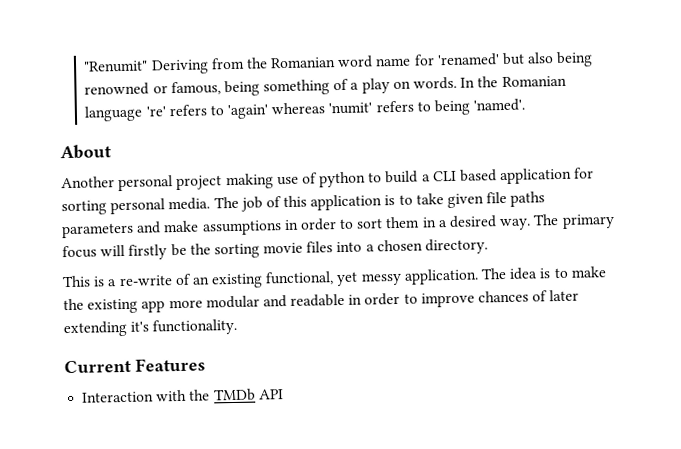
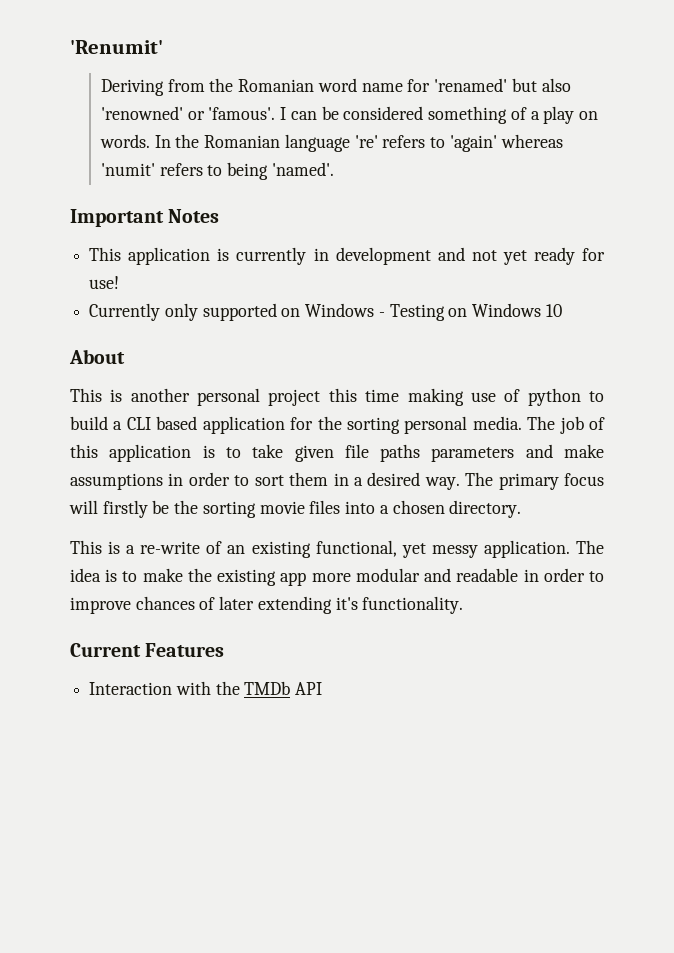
- "Renumit" Deriving from the Romanian word name for 'renamed' but also being renowned or famous, being something of a play on words.
+ 'Renumit'
+ Deriving from the Romanian word name for 'renamed' but also 'renowned' or 'famous'. I can be considered something of a play on words.
+ Important Notes
+ This application is currently in development and not yet ready for use!
+ Currently only supported on Windows - Testing on Windows 10
  About
- Another personal project making use of python to build a CLI based application for sorting personal media.
+ This is another personal project this time making use of python to build a CLI based application for the sorting personal media.

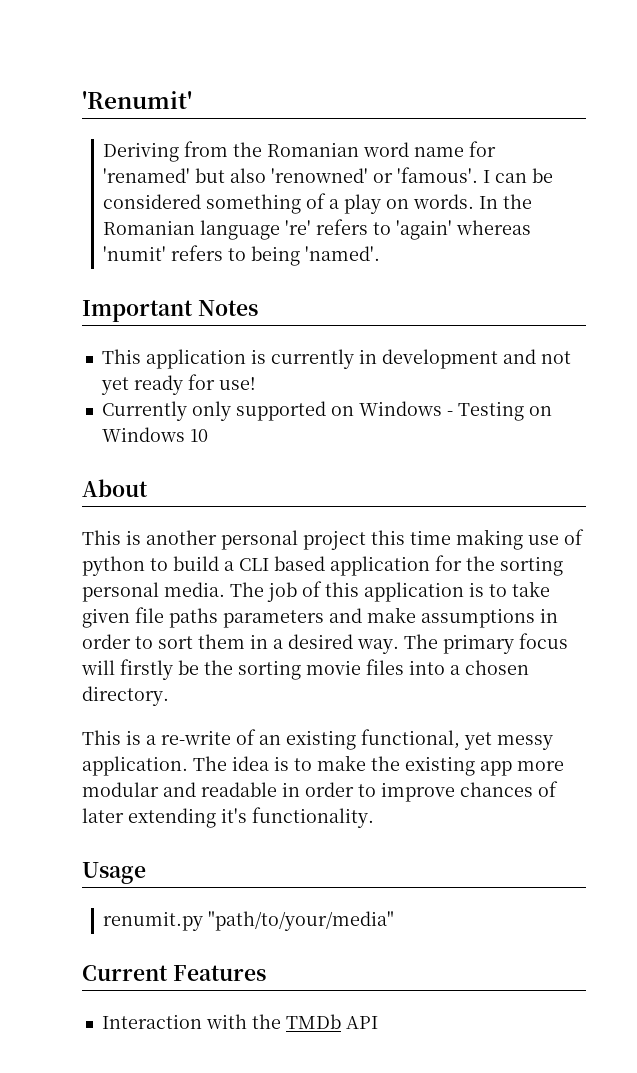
+ Usage
+ renumit.py "path/to/your/media"

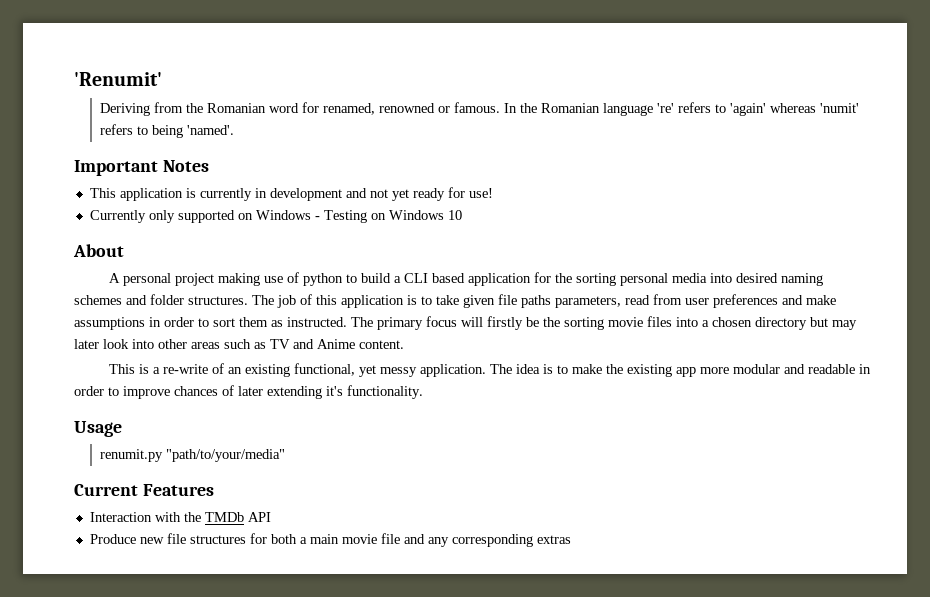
- Deriving from the Romanian word name for 'renamed' but also 'renowned' or 'famous'. I can be considered something of a play on words.
+ Deriving from the Romanian word for renamed, renowned or famous.
- This is another personal project this time making use of python to build a CLI based application for the sorting personal media.
+ A personal project making use of python to build a CLI based application for the sorting personal media into desired naming schemes and folder structures.
- The job of this application is to take given file paths parameters and make assumptions in order to sort them in a desired way.
+ The job of this application is to take given file paths parameters, read from user preferences and make assumptions in order to sort them as instructed.
- The primary focus will firstly be the sorting movie files into a chosen directory.
+ The primary focus will firstly be the sorting movie files into a chosen directory but may later look into other areas such as TV and Anime content.
+ Produce new file structures for both a main movie file and any corresponding extras

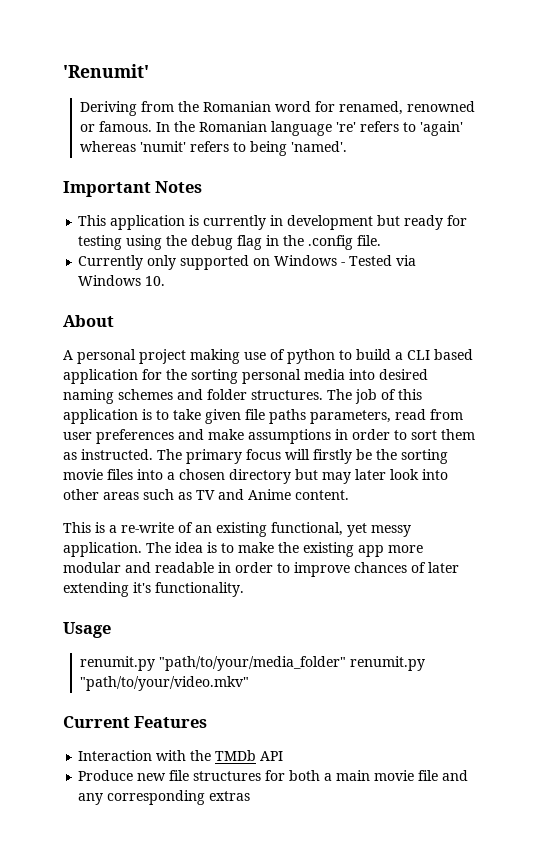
- This application is currently in development and not yet ready for use!
+ This application is currently in development but ready for testing using the debug flag in the .config file.
- Currently only supported on Windows - Testing on Windows 10
+ Currently only supported on Windows - Tested via Windows 10.
- renumit.py "path/to/your/media"
+ renumit.py "path/to/your/media_folder" renumit.py "path/to/your/video.mkv"

